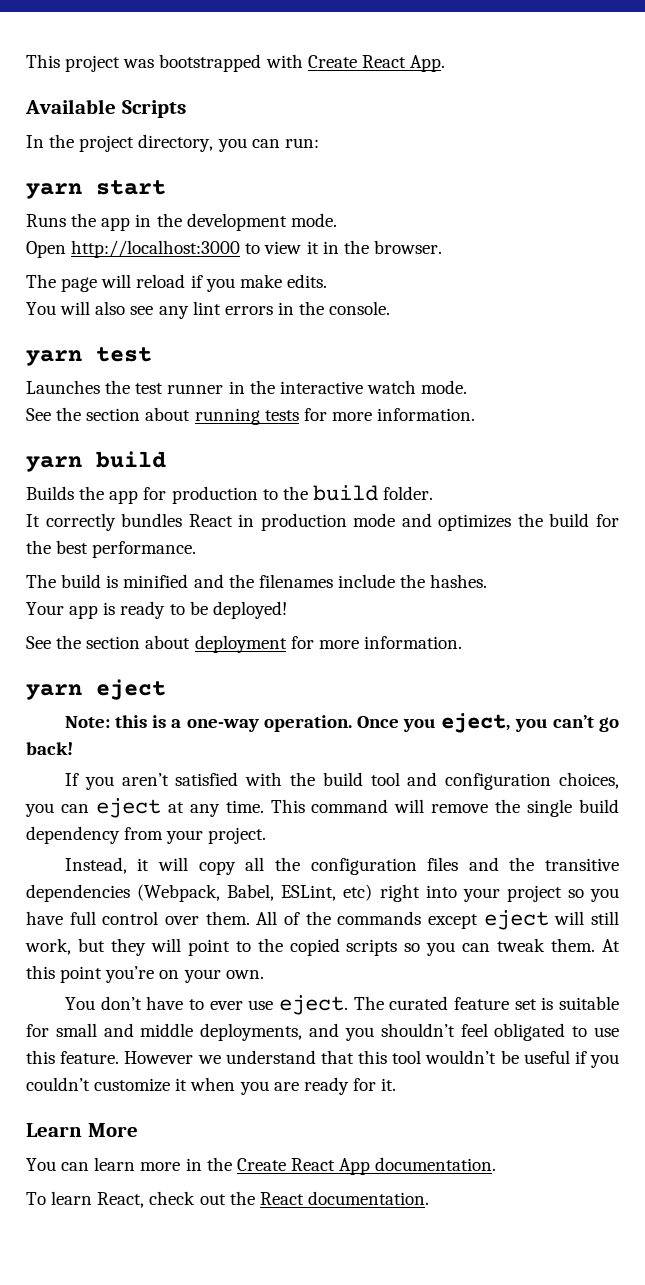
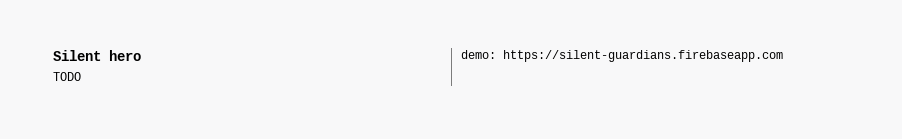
- This project was bootstrapped with Create React App.
- Available Scripts
- In the project directory, you can run:
- yarn start
- Runs the app in the development mode.
- Open http://localhost:3000 to view it in the browser.
- The page will reload if you make edits.
- You will also see any lint errors in the console.
- yarn test
- Launches the test runner in the interactive watch mode.
- See the section about running tests for more information.
- yarn build
- Builds the app for production to the build folder.
- It correctly bundles React in production mode and optimizes the build for the best performance.
- The build is minified and the filenames include the hashes.
- Your app is ready to be deployed!
- See the section about deployment for more information.
- yarn eject
- Note: this is a one-way operation. Once you eject, you can’t go back!
- If you aren’t satisfied with the build tool and configuration choices, you can eject at any time. This command will remove the single build dependency from your project.
- Instead, it will copy all the configuration files and the transitive dependencies (Webpack, Babel, ESLint, etc) right into your project so you have full control over them. All of the commands except eject will still work, but they will point to the copied scripts so you can tweak them. At this point you’re on your own.
- You don’t have to ever use eject. The curated feature set is suitable for small and middle deployments, and you shouldn’t feel obligated to use this feature. However we understand that this tool wouldn’t be useful if you couldn’t customize it when you are ready for it.
- Learn More
- You can learn more in the Create React App documentation.
- To learn React, check out the React documentation.
+ Silent hero
+ TODO
+ demo: https://silent-guardians.firebaseapp.com

